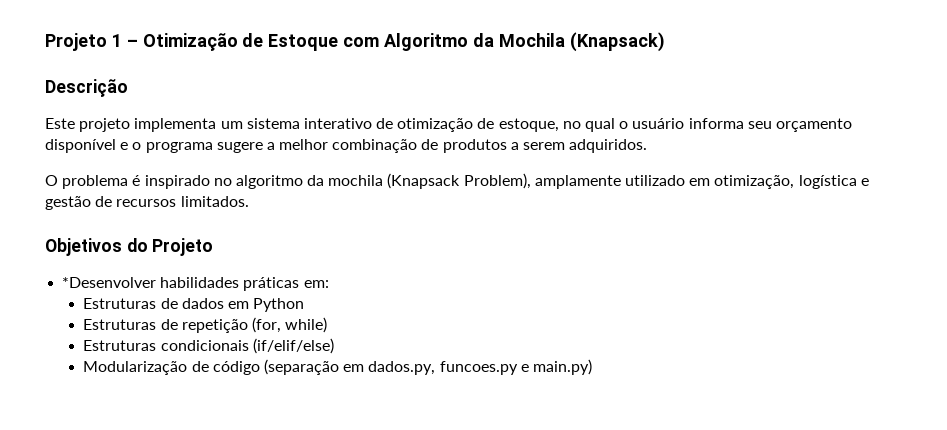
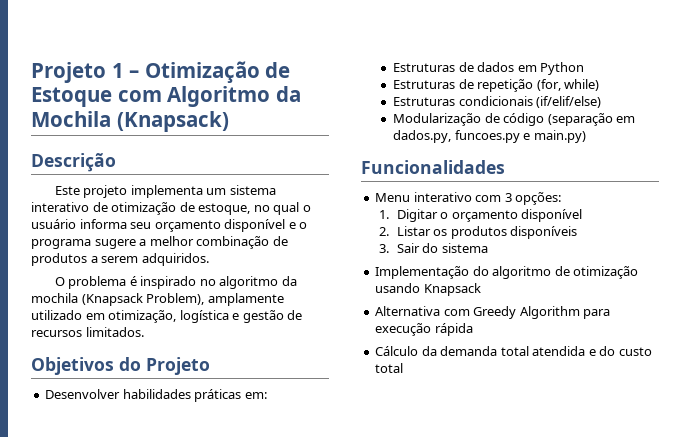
- *Desenvolver habilidades práticas em:
+ Desenvolver habilidades práticas em:
+ Funcionalidades
+ Menu interativo com 3 opções:
+ 1. Digitar o orçamento disponível
+ 2. Listar os produtos disponíveis
+ 3. Sair do sistema
+ Implementação do algoritmo de otimização usando Knapsack
+ Alternativa com Greedy Algorithm para execução rápida
+ Cálculo da demanda total atendida e do custo total

